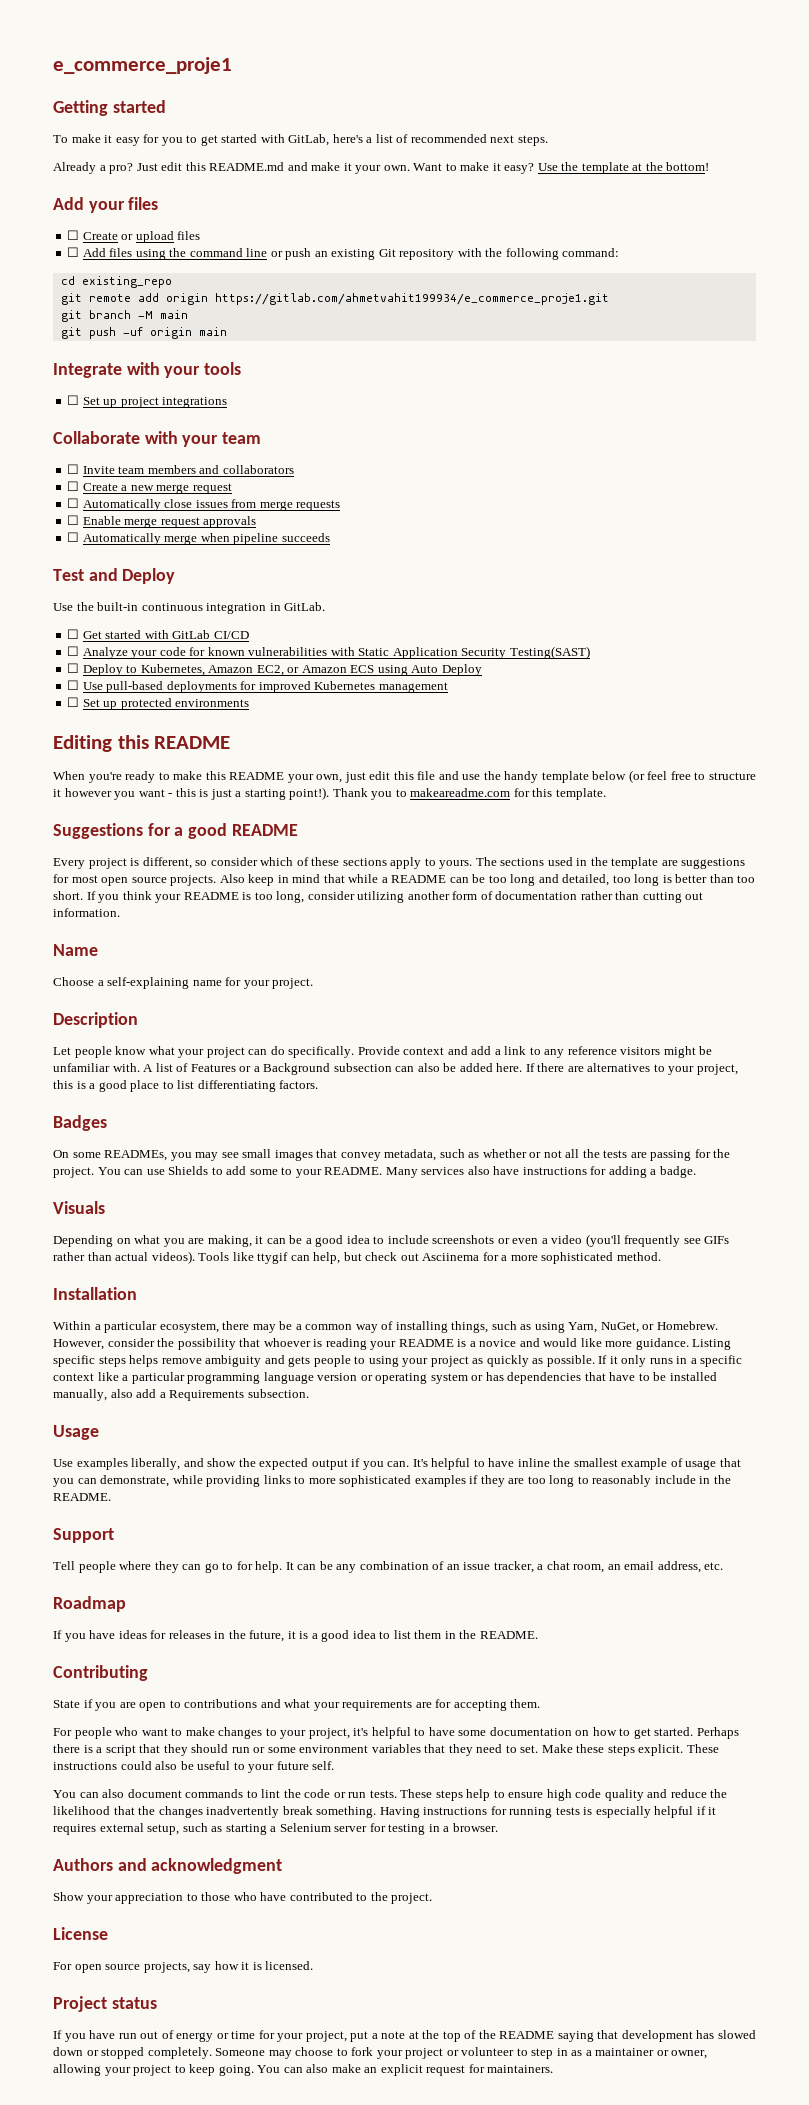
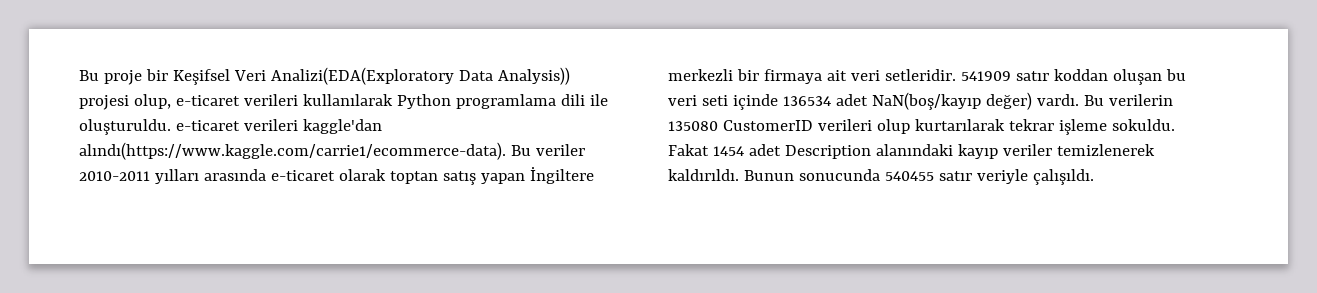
- e_commerce_proje1
- Getting started
- To make it easy for you to get started with GitLab, here's a list of recommended next steps.
- Already a pro? Just edit this README.md and make it your own. Want to make it easy? Use the template at the bottom!
- Add your files
- ☐ Create or upload files
- ☐ Add files using the command line or push an existing Git repository with the following command:
- cd existing_repo
- git remote add origin https://gitlab.com/ahmetvahit199934/e_commerce_proje1.git
- git branch -M main
- git push -uf origin main
- Integrate with your tools
- ☐ Set up project integrations
- Collaborate with your team
- ☐ Invite team members and collaborators
- ☐ Create a new merge request
- ☐ Automatically close issues from merge requests
- ☐ Enable merge request approvals
- ☐ Automatically merge when pipeline succeeds
- Test and Deploy
- Use the built-in continuous integration in GitLab.
- ☐ Get started with GitLab CI/CD
- ☐ Analyze your code for known vulnerabilities with Static Application Security Testing(SAST)
- ☐ Deploy to Kubernetes, Amazon EC2, or Amazon ECS using Auto Deploy
- ☐ Use pull-based deployments for improved Kubernetes management
- ☐ Set up protected environments
- Editing this README
- When you're ready to make this README your own, just edit this file and use the handy template below (or feel free to structure it however you want - this is just a starting point!). Thank you to makeareadme.com for this template.
- Suggestions for a good README
- Every project is different, so consider which of these sections apply to yours. The sections used in the template are suggestions for most open source projects. Also keep in mind that while a README can be too long and detailed, too long is better than too short. If you think your README is too long, consider utilizing another form of documentation rather than cutting out information.
- Name
- Choose a self-explaining name for your project.
- Description
- Let people know what your project can do specifically. Provide context and add a link to any reference visitors might be unfamiliar with. A list of Features or a Background subsection can also be added here. If there are alternatives to your project, this is a good place to list differentiating factors.
- Badges
- On some READMEs, you may see small images that convey metadata, such as whether or not all the tests are passing for the project. You can use Shields to add some to your README. Many services also have instructions for adding a badge.
- Visuals
- Depending on what you are making, it can be a good idea to include screenshots or even a video (you'll frequently see GIFs rather than actual videos). Tools like ttygif can help, but check out Asciinema for a more sophisticated method.
- Installation
- Within a particular ecosystem, there may be a common way of installing things, such as using Yarn, NuGet, or Homebrew. However, consider the possibility that whoever is reading your README is a novice and would like more guidance. Listing specific steps helps remove ambiguity and gets people to using your project as quickly as possible. If it only runs in a specific context like a particular programming language version or operating system or has dependencies that have to be installed manually, also add a Requirements subsection.
- Usage
- Use examples liberally, and show the expected output if you can. It's helpful to have inline the smallest example of usage that you can demonstrate, while providing links to more sophisticated examples if they are too long to reasonably include in the README.
- Support
- Tell people where they can go to for help. It can be any combination of an issue tracker, a chat room, an email address, etc.
- Roadmap
- If you have ideas for releases in the future, it is a good idea to list them in the README.
- Contributing
- State if you are open to contributions and what your requirements are for accepting them.
- For people who want to make changes to your project, it's helpful to have some documentation on how to get started. Perhaps there is a script that they should run or some environment variables that they need to set. Make these steps explicit. These instructions could also be useful to your future self.
- You can also document commands to lint the code or run tests. These steps help to ensure high code quality and reduce the likelihood that the changes inadvertently break something. Having instructions for running tests is especially helpful if it requires external setup, such as starting a Selenium server for testing in a browser.
- Authors and acknowledgment
- Show your appreciation to those who have contributed to the project.
- License
- For open source projects, say how it is licensed.
- Project status
- If you have run out of energy or time for your project, put a note at the top of the README saying that development has slowed down or stopped completely. Someone may choose to fork your project or volunteer to step in as a maintainer or owner, allowing your project to keep going. You can also make an explicit request for maintainers.
+ Bu proje bir Keşifsel Veri Analizi(EDA(Exploratory Data Analysis)) projesi olup, e-ticaret verileri kullanılarak Python programlama dili ile oluşturuldu. e-ticaret verileri kaggle'dan alındı(https://www.kaggle.com/carrie1/ecommerce-data). Bu veriler 2010-2011 yılları arasında e-ticaret olarak toptan satış yapan İngiltere merkezli bir firmaya ait veri setleridir. 541909 satır koddan oluşan bu veri seti içinde 136534 adet NaN(boş/kayıp değer) vardı. Bu verilerin 135080 CustomerID verileri olup kurtarılarak tekrar işleme sokuldu. Fakat 1454 adet Description alanındaki kayıp veriler temizlenerek kaldırıldı. Bunun sonucunda 540455 satır veriyle çalışıldı.

